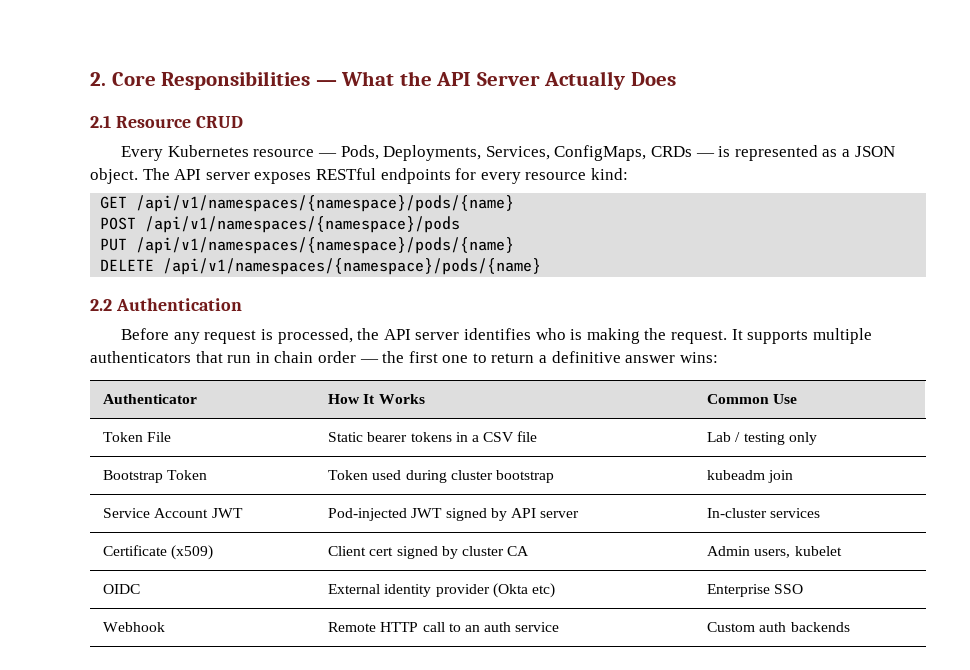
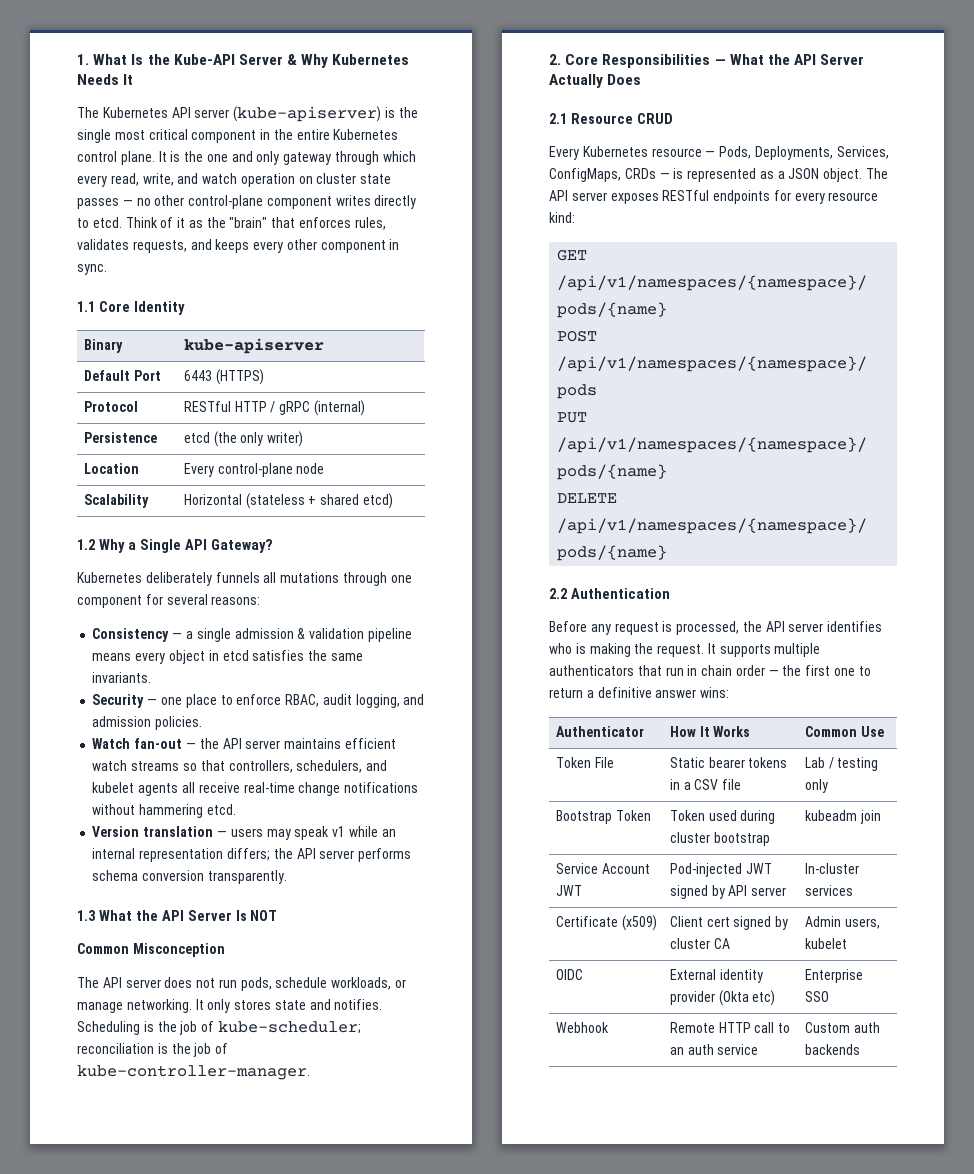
+ 1. What Is the Kube-API Server & Why Kubernetes Needs It
+ The Kubernetes API server (kube-apiserver) is the single most critical component in the entire Kubernetes control plane. It is the one and only gateway through which every read, write, and watch operation on cluster state passes — no other control-plane component writes directly to etcd. Think of it as the "brain" that enforces rules, validates requests, and keeps every other component in sync.
+ 1.1 Core Identity
+ Binary | kube-apiserver
+ Default Port | 6443 (HTTPS)
+ Protocol | RESTful HTTP / gRPC (internal)
+ Persistence | etcd (the only writer)
+ Location | Every control-plane node
+ Scalability | Horizontal (stateless + shared etcd)
+ 1.2 Why a Single API Gateway?
+ Kubernetes deliberately funnels all mutations through one component for several reasons:
+ Consistency — a single admission & validation pipeline means every object in etcd satisfies the same invariants.
+ Security — one place to enforce RBAC, audit logging, and admission policies.
+ Watch fan-out — the API server maintains efficient watch streams so that controllers, schedulers, and kubelet agents all receive real-time change notifications without hammering etcd.
+ Version translation — users may speak v1 while an internal representation differs; the API server performs schema conversion transparently.
+ 1.3 What the API Server Is NOT
+ Common Misconception
+ The API server does not run pods, schedule workloads, or manage networking. It only stores state and notifies. Scheduling is the job of kube-scheduler; reconciliation is the job of kube-controller-manager.

